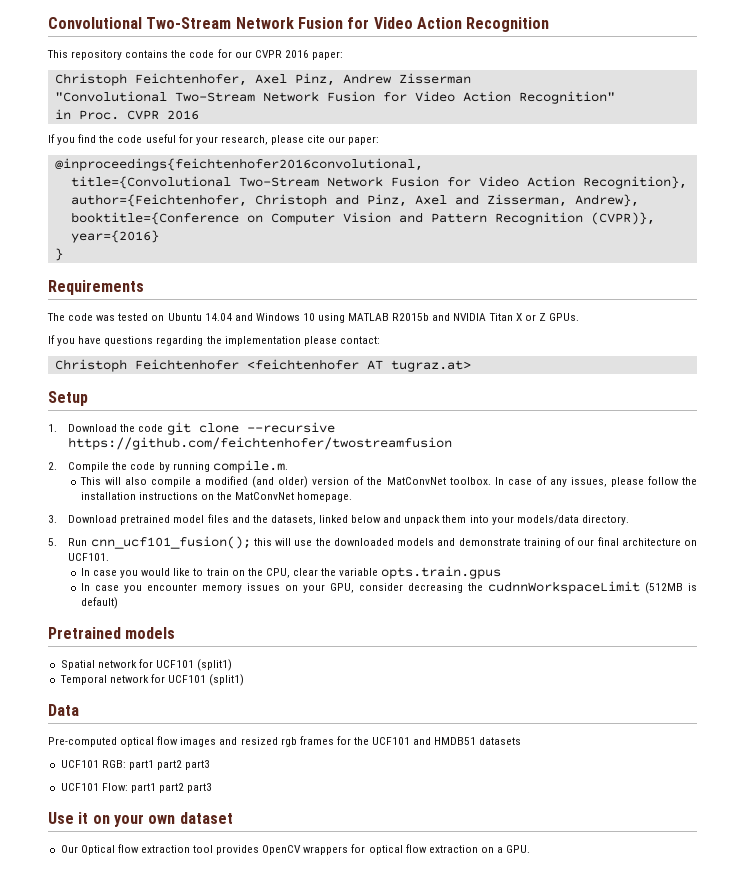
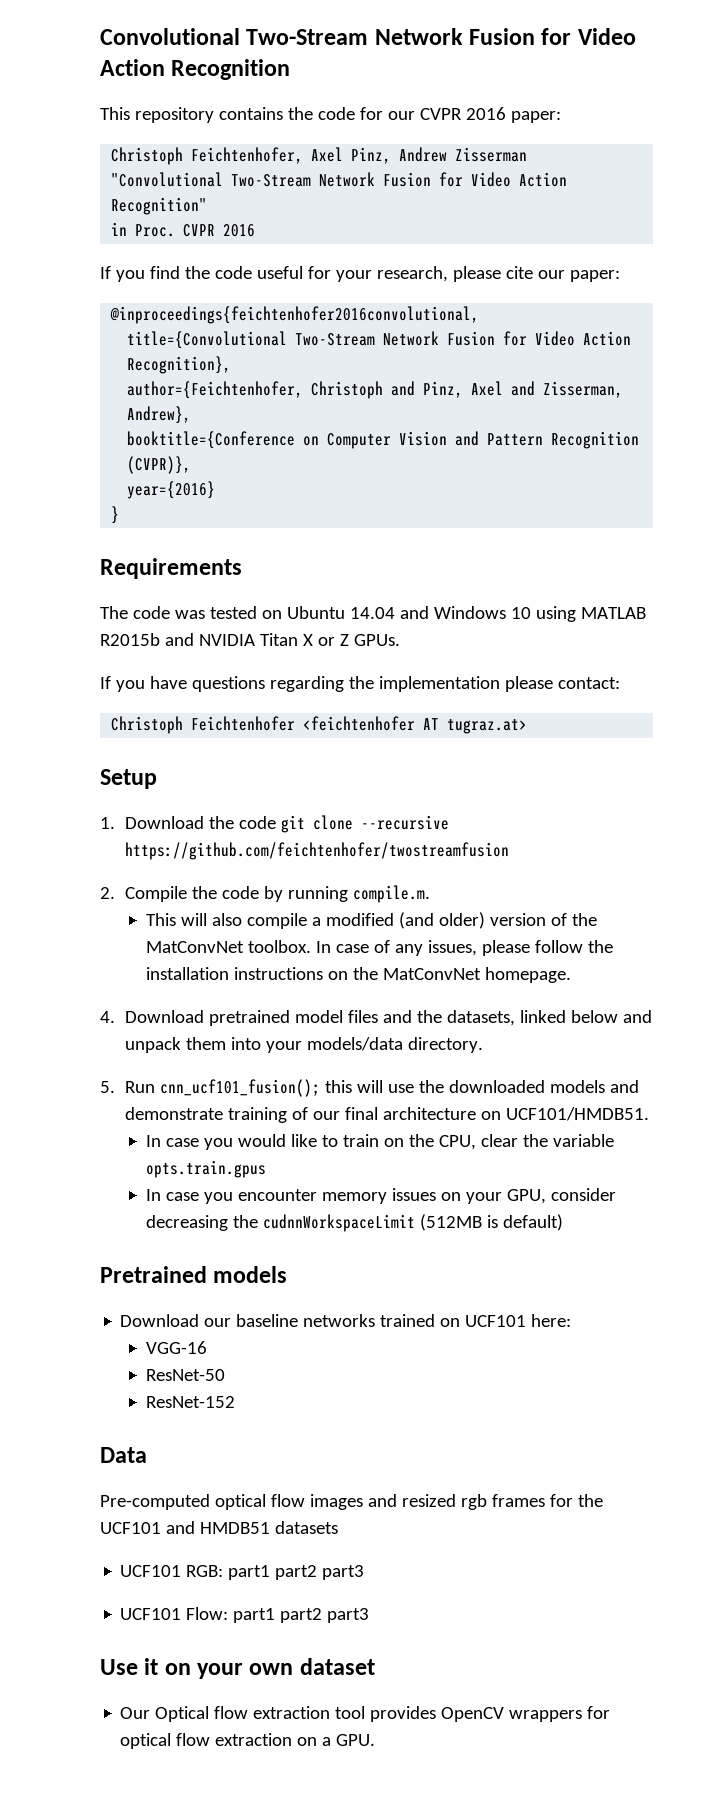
- 3. Download pretrained model files and the datasets, linked below and unpack them into your models/data directory.
+ 4. Download pretrained model files and the datasets, linked below and unpack them into your models/data directory.
- 5. Run cnn_ucf101_fusion(); this will use the downloaded models and demonstrate training of our final architecture on UCF101.
+ 5. Run cnn_ucf101_fusion(); this will use the downloaded models and demonstrate training of our final architecture on UCF101/HMDB51.
- Spatial network for UCF101 (split1)
- Temporal network for UCF101 (split1)
+ Download our baseline networks trained on UCF101 here:
+ VGG-16
+ ResNet-50
+ ResNet-152

